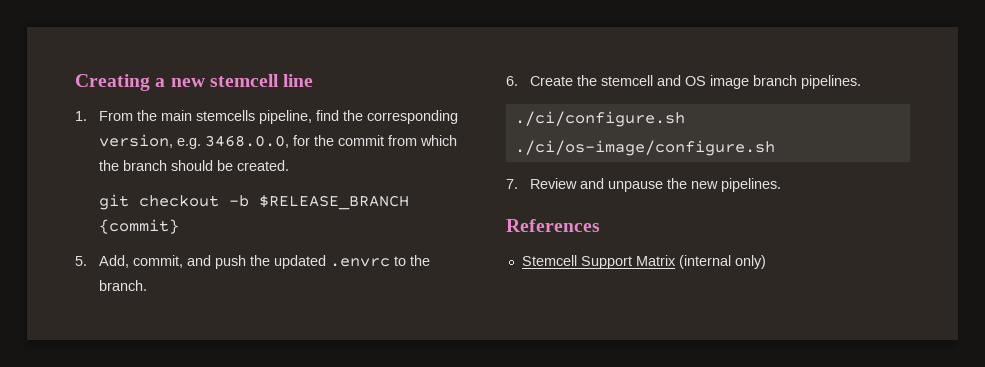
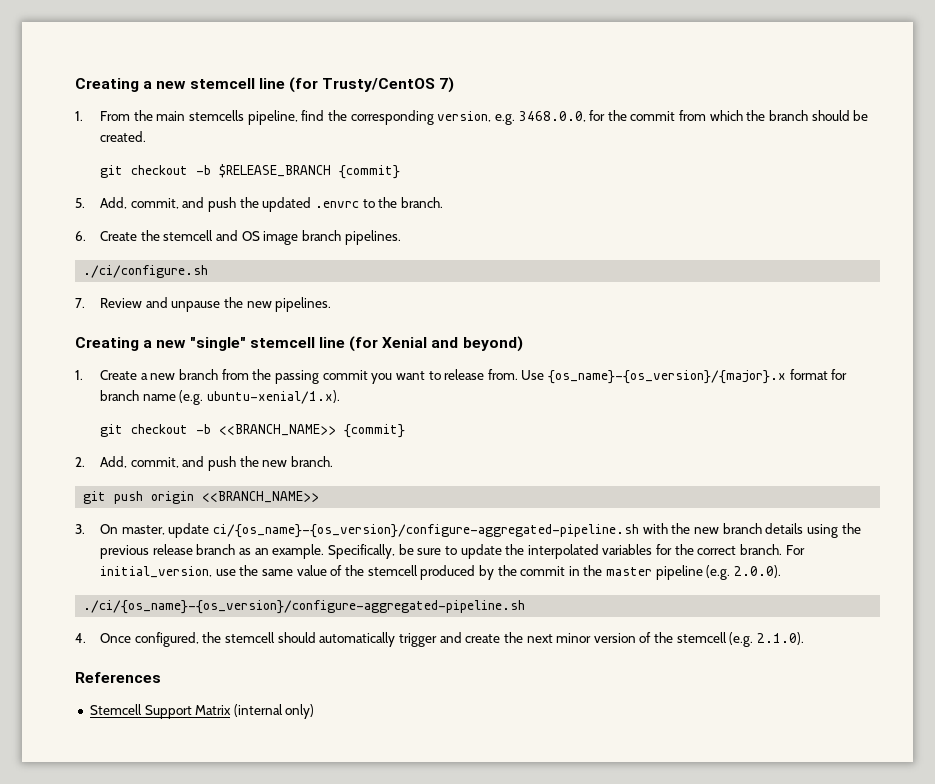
- Creating a new stemcell line
+ Creating a new stemcell line (for Trusty/CentOS 7)
- ./ci/configure.sh ./ci/os-image/configure.sh
+ ./ci/configure.sh
+ Creating a new "single" stemcell line (for Xenial and beyond)
+ 1. Create a new branch from the passing commit you want to release from. Use {os_name}-{os_version}/{major}.x format for branch name (e.g. ubuntu-xenial/1.x).
+ git checkout -b <<BRANCH_NAME>> {commit}
+ 2. Add, commit, and push the new branch.
+ git push origin <<BRANCH_NAME>>
+ 3. On master, update ci/{os_name}-{os_version}/configure-aggregated-pipeline.sh with the new branch details using the previous release branch as an example. Specifically, be sure to update the interpolated variables for the correct branch. For initial_version, use the same value of the stemcell produced by the commit in the master pipeline (e.g. 2.0.0).
+ ./ci/{os_name}-{os_version}/configure-aggregated-pipeline.sh
+ 4. Once configured, the stemcell should automatically trigger and create the next minor version of the stemcell (e.g. 2.1.0).

